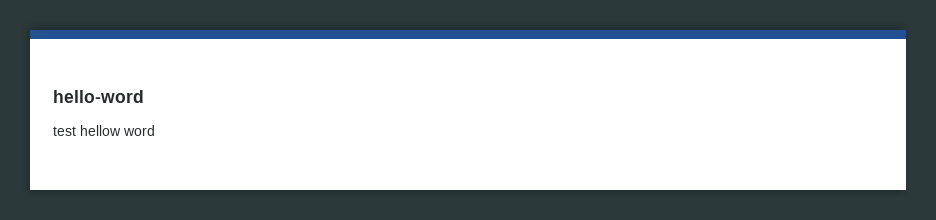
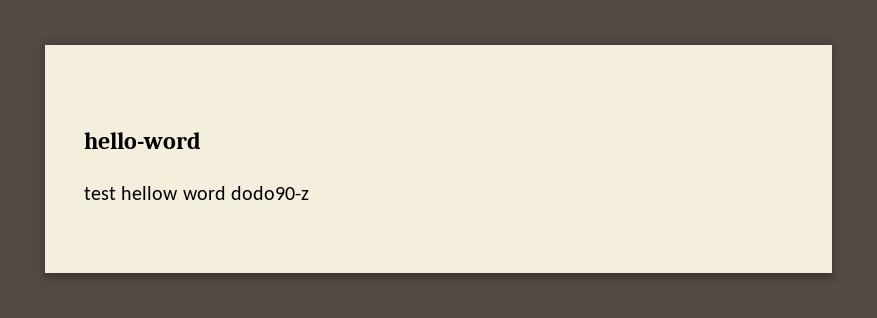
- test hellow word
+ test hellow word dodo90-z

